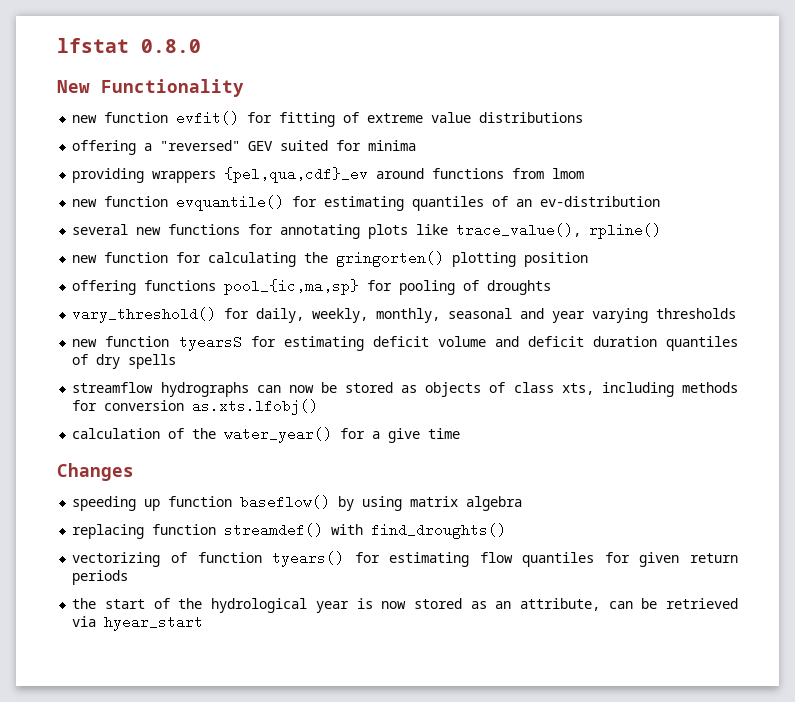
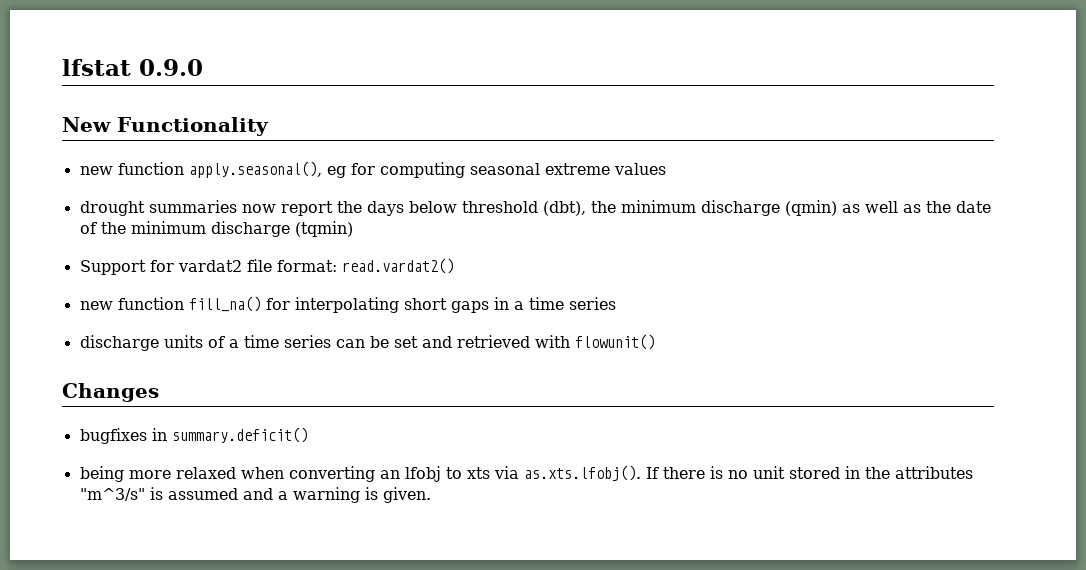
- lfstat 0.8.0
+ lfstat 0.9.0
- new function evfit() for fitting of extreme value distributions
- offering a "reversed" GEV suited for minima
- providing wrappers {pel,qua,cdf}_ev around functions from lmom
- new function evquantile() for estimating quantiles of an ev-distribution
- several new functions for annotating plots like trace_value(), rpline()
- new function for calculating the gringorten() plotting position
- offering functions pool_{ic,ma,sp} for pooling of droughts
- vary_threshold() for daily, weekly, monthly, seasonal and year varying thresholds
- new function tyearsS for estimating deficit volume and deficit duration quantiles of dry spells
- streamflow hydrographs can now be stored as objects of class xts, including methods for conversion as.xts.lfobj()
- calculation of the water_year() for a give time
+ new function apply.seasonal(), eg for computing seasonal extreme values
+ drought summaries now report the days below threshold (dbt), the minimum discharge (qmin) as well as the date of the minimum discharge (tqmin)
+ Support for vardat2 file format: read.vardat2()
+ new function fill_na() for interpolating short gaps in a time series
+ discharge units of a time series can be set and retrieved with flowunit()
  Changes
- speeding up function baseflow() by using matrix algebra
- replacing function streamdef() with find_droughts()
- vectorizing of function tyears() for estimating flow quantiles for given return periods
- the start of the hydrological year is now stored as an attribute, can be retrieved via hyear_start
+ bugfixes in summary.deficit()
+ being more relaxed when converting an lfobj to xts via as.xts.lfobj(). If there is no unit stored in the attributes "m^3/s" is assumed and a warning is given.

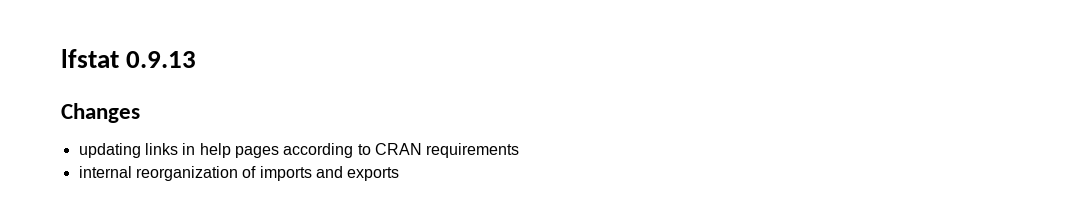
- lfstat 0.9.0
- New Functionality
- new function apply.seasonal(), eg for computing seasonal extreme values
- drought summaries now report the days below threshold (dbt), the minimum discharge (qmin) as well as the date of the minimum discharge (tqmin)
- Support for vardat2 file format: read.vardat2()
- new function fill_na() for interpolating short gaps in a time series
- discharge units of a time series can be set and retrieved with flowunit()
+ lfstat 0.9.13
  Changes
- bugfixes in summary.deficit()
- being more relaxed when converting an lfobj to xts via as.xts.lfobj(). If there is no unit stored in the attributes "m^3/s" is assumed and a warning is given.
+ updating links in help pages according to CRAN requirements
+ internal reorganization of imports and exports

